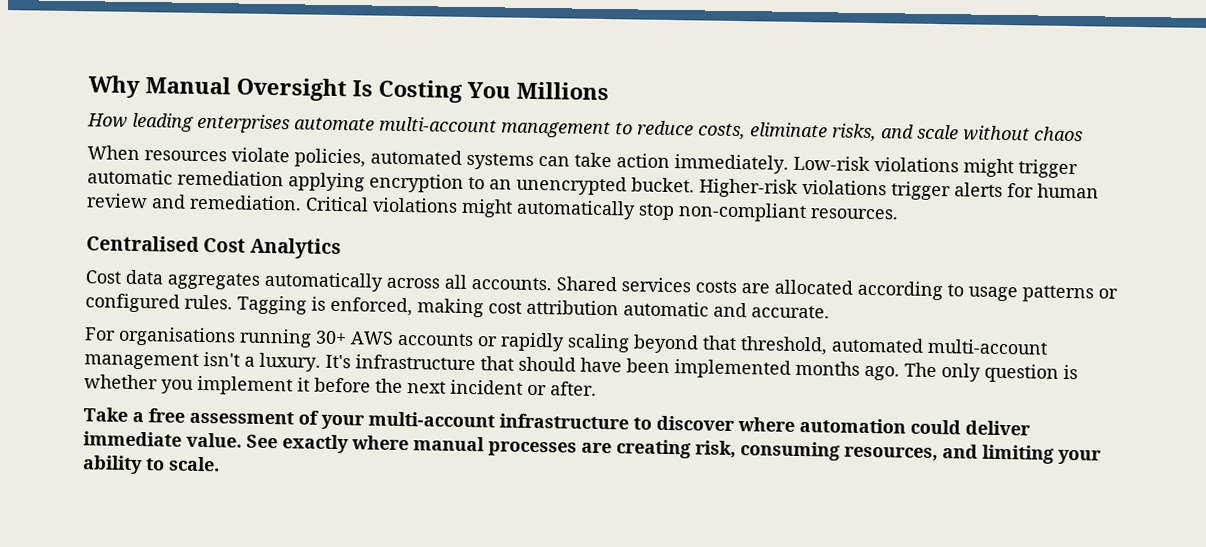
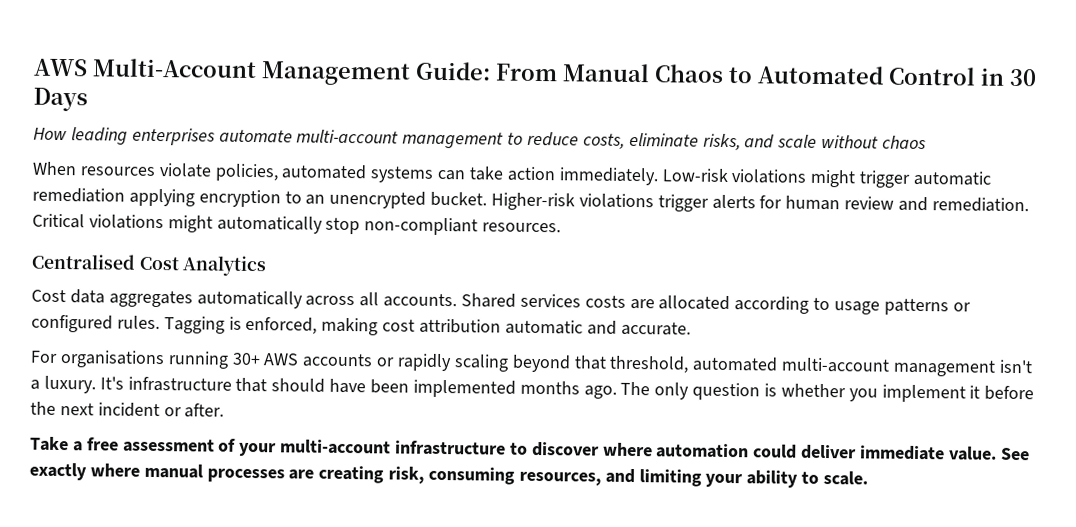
- Why Manual Oversight Is Costing You Millions
+ AWS Multi-Account Management Guide: From Manual Chaos to Automated Control in 30 Days

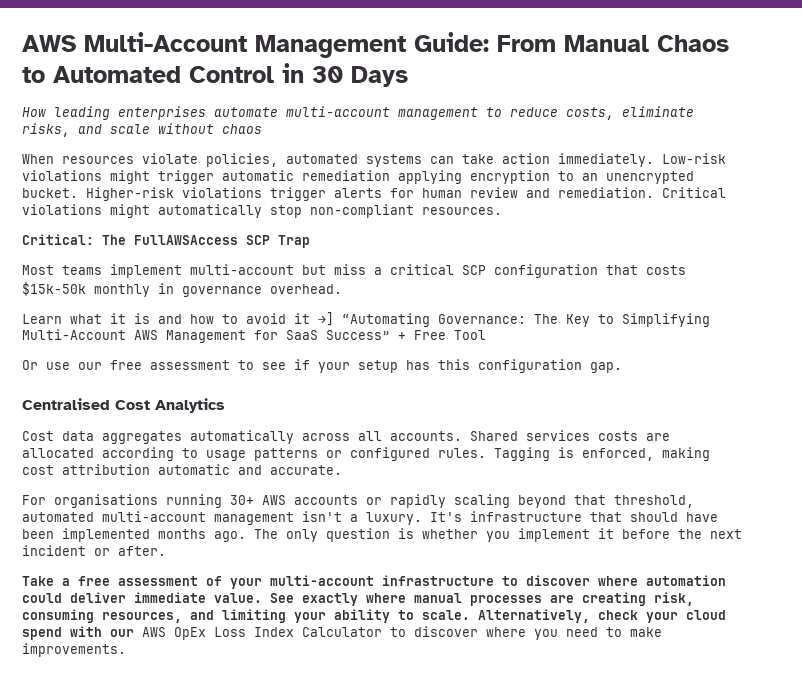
+ Critical: The FullAWSAccess SCP Trap
+ Most teams implement multi-account but miss a critical SCP configuration that costs $15k-50k monthly in governance overhead.
+ Learn what it is and how to avoid it →] “Automating Governance: The Key to Simplifying Multi-Account AWS Management for SaaS Success” + Free Tool
+ Or use our free assessment to see if your setup has this configuration gap.
+ Alternatively, check your cloud spend with our AWS OpEx Loss Index Calculator to discover where you need to make improvements.

